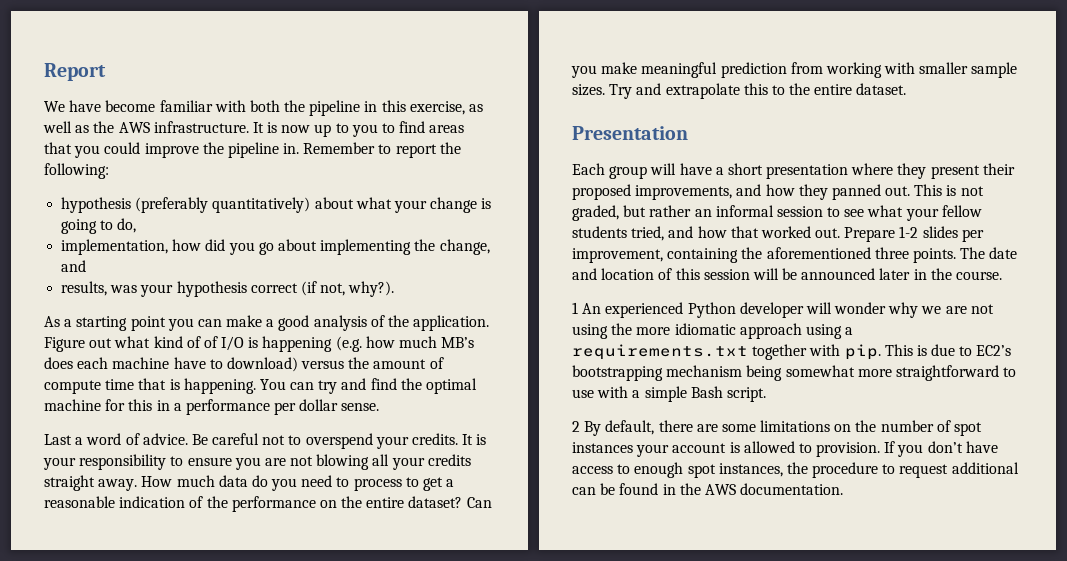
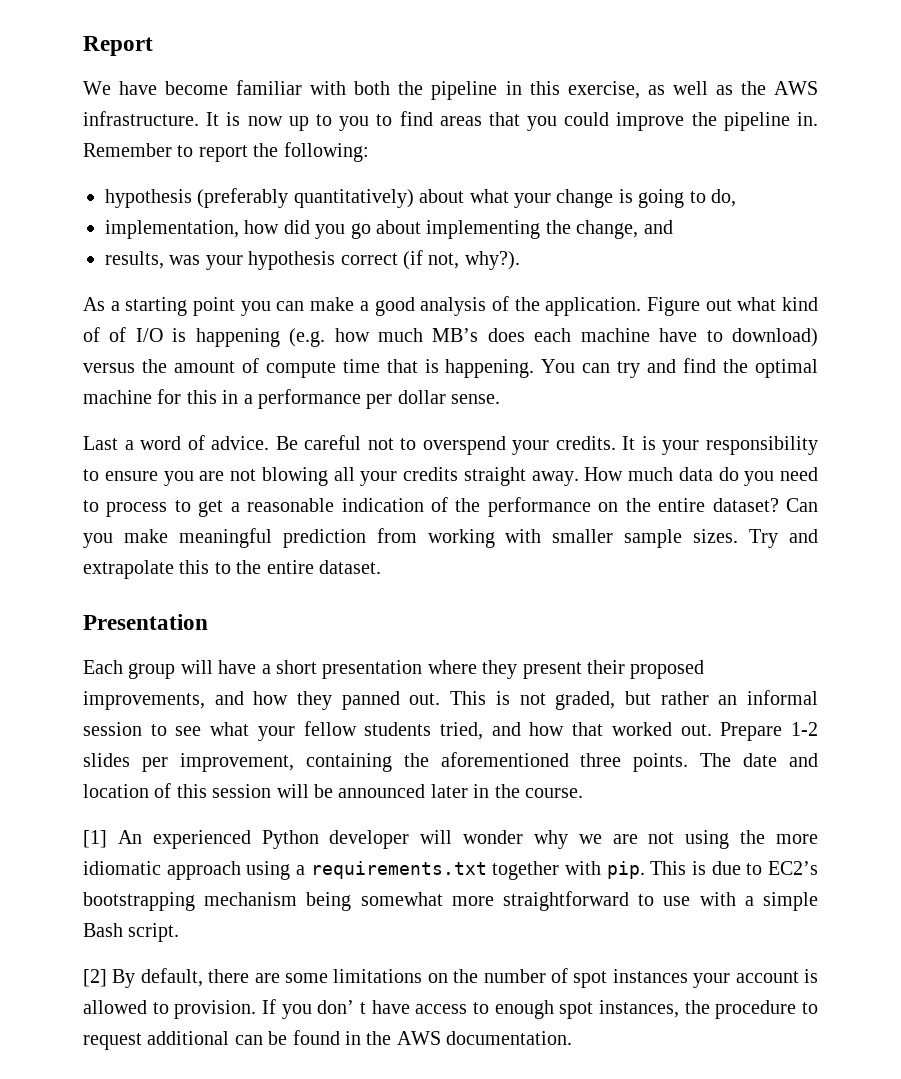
- 1 An experienced Python developer will wonder why we are not using the more idiomatic approach using a requirements.txt together with pip.
+ [1] An experienced Python developer will wonder why we are not using the more idiomatic approach using a requirements.txt together with pip.
- 2 By default, there are some limitations on the number of spot instances your account is allowed to provision.
+ [2] By default, there are some limitations on the number of spot instances your account is allowed to provision.
- If you don’t have access to enough spot instances, the procedure to request additional can be found in the AWS documentation.
+ If you don’ t have access to enough spot instances, the procedure to request additional can be found in the AWS documentation.

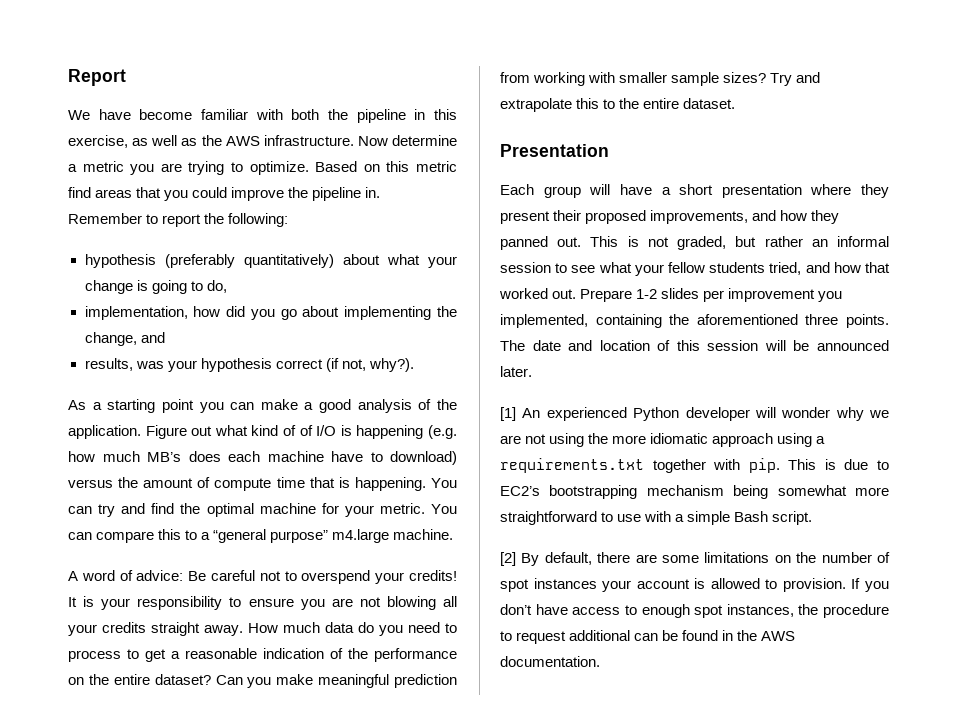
- It is now up to you to find areas that you could improve the pipeline in.
+ Now determine a metric you are trying to optimize. Based on this metric find areas that you could improve the pipeline in.
- You can try and find the optimal machine for this in a performance per dollar sense.
- Last a word of advice. Be careful not to overspend your credits.
+ You can try and find the optimal machine for your metric. You can compare this to a “general purpose” m4.large machine.
+ A word of advice: Be careful not to overspend your credits!
- Can you make meaningful prediction from working with smaller sample sizes.
+ Can you make meaningful prediction from working with smaller sample sizes?
- Prepare 1-2 slides per improvement, containing the aforementioned three points.
+ Prepare 1-2 slides per improvement you implemented, containing the aforementioned three points.
- The date and location of this session will be announced later in the course.
+ The date and location of this session will be announced later.
- If you don’ t have access to enough spot instances, the procedure to request additional can be found in the AWS documentation.
+ If you don’t have access to enough spot instances, the procedure to request additional can be found in the AWS documentation.

